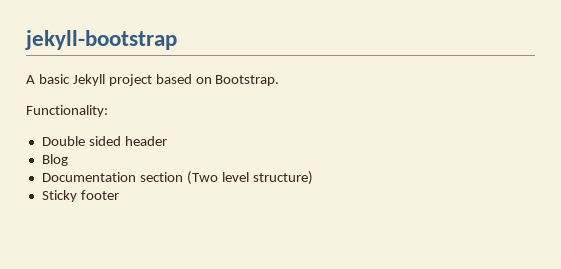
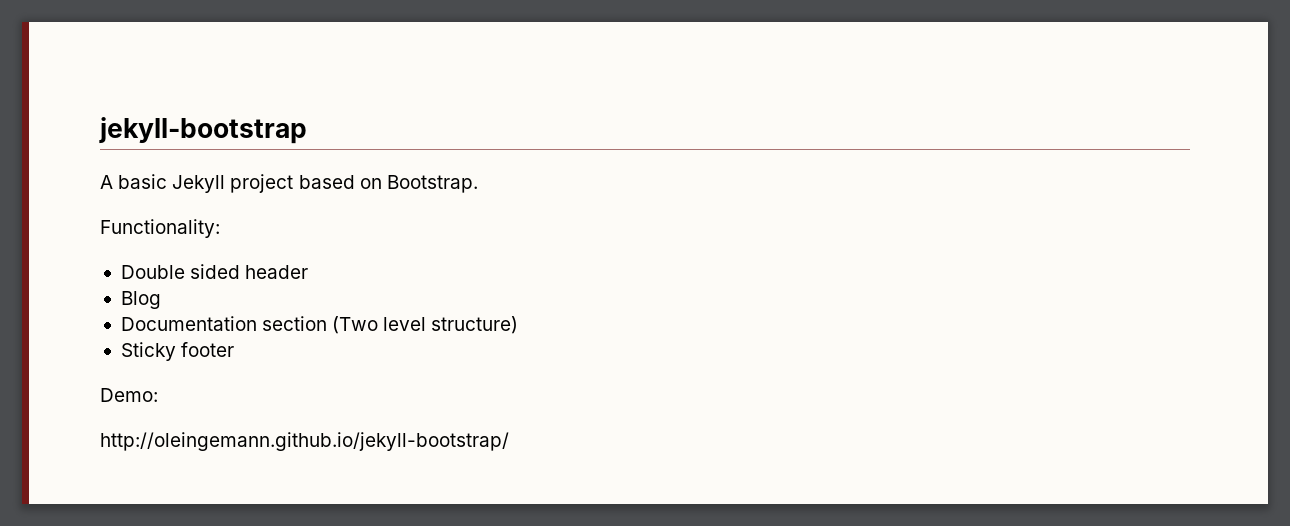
+ Demo:
+ http://oleingemann.github.io/jekyll-bootstrap/

